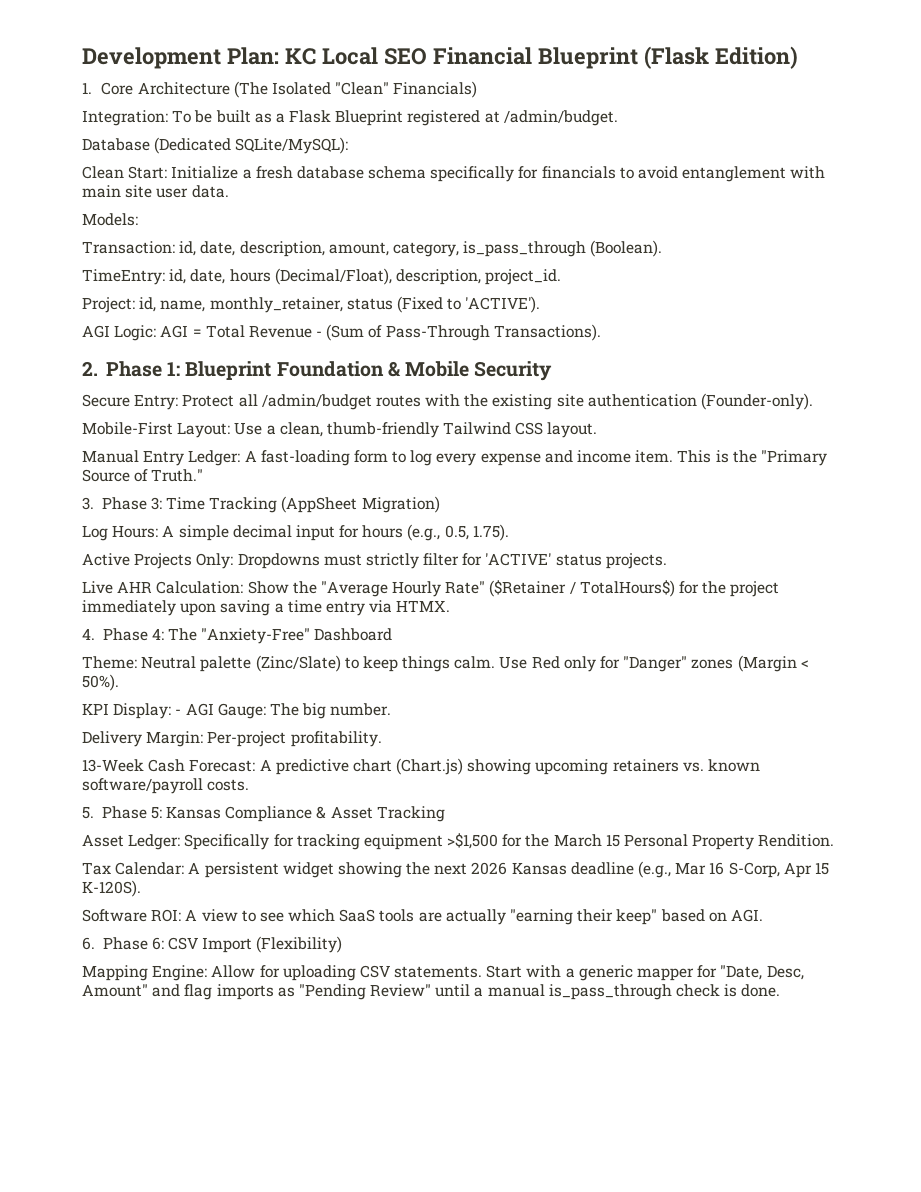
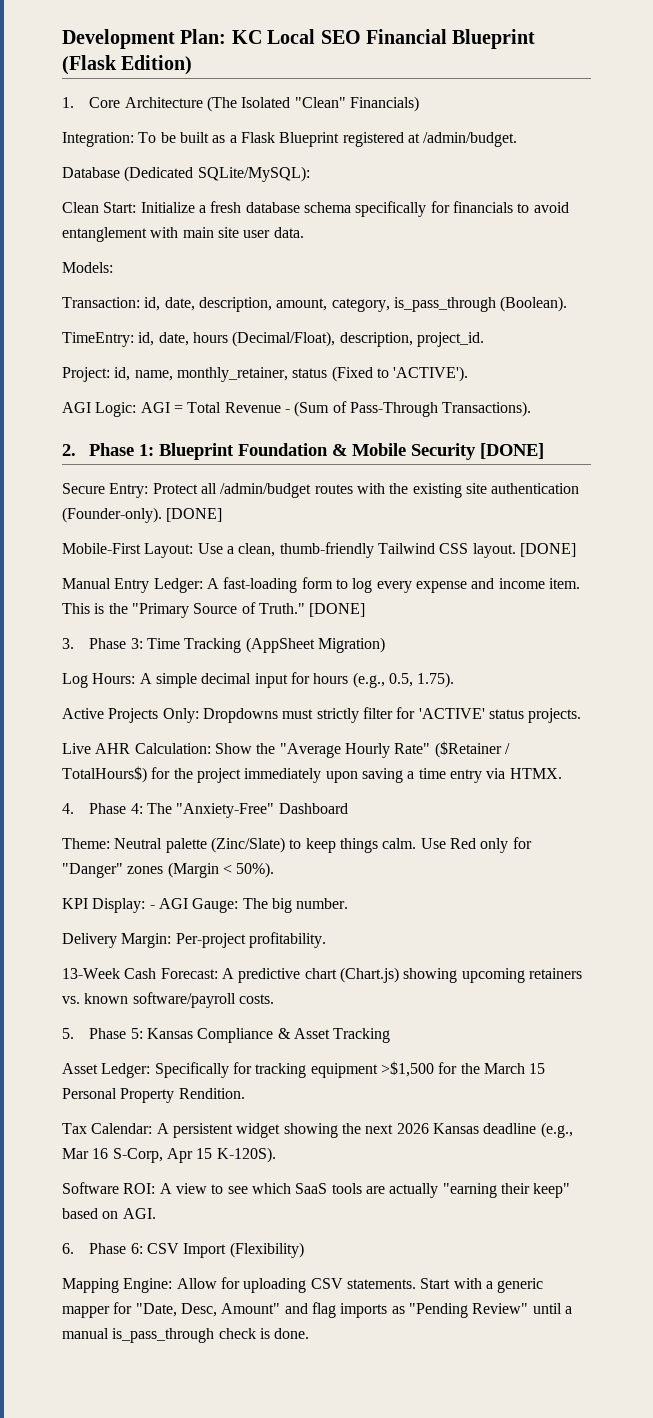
- 2. Phase 1: Blueprint Foundation & Mobile Security
+ 2. Phase 1: Blueprint Foundation & Mobile Security [DONE]
- Secure Entry: Protect all /admin/budget routes with the existing site authentication (Founder-only).
+ Secure Entry: Protect all /admin/budget routes with the existing site authentication (Founder-only). [DONE]
- Mobile-First Layout: Use a clean, thumb-friendly Tailwind CSS layout.
+ Mobile-First Layout: Use a clean, thumb-friendly Tailwind CSS layout. [DONE]
- This is the "Primary Source of Truth."
+ This is the "Primary Source of Truth." [DONE]

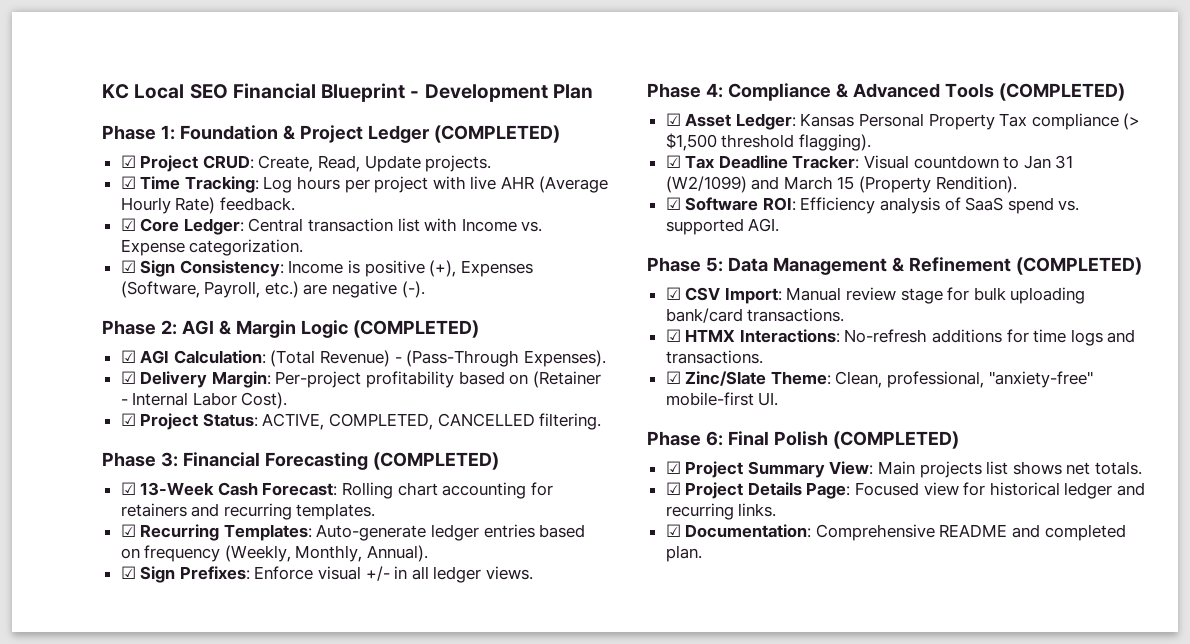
- Development Plan: KC Local SEO Financial Blueprint (Flask Edition)
- 1. Core Architecture (The Isolated "Clean" Financials)
- Integration: To be built as a Flask Blueprint registered at /admin/budget.
- Database (Dedicated SQLite/MySQL):
- Clean Start: Initialize a fresh database schema specifically for financials to avoid entanglement with main site user data.
- Models:
- Transaction: id, date, description, amount, category, is_pass_through (Boolean).
- TimeEntry: id, date, hours (Decimal/Float), description, project_id.
- Project: id, name, monthly_retainer, status (Fixed to 'ACTIVE').
- AGI Logic: AGI = Total Revenue - (Sum of Pass-Through Transactions).
- 2. Phase 1: Blueprint Foundation & Mobile Security [DONE]
- Secure Entry: Protect all /admin/budget routes with the existing site authentication (Founder-only). [DONE]
- Mobile-First Layout: Use a clean, thumb-friendly Tailwind CSS layout. [DONE]
- Manual Entry Ledger: A fast-loading form to log every expense and income item. This is the "Primary Source of Truth." [DONE]
- 3. Phase 3: Time Tracking (AppSheet Migration)
- Log Hours: A simple decimal input for hours (e.g., 0.5, 1.75).
- Active Projects Only: Dropdowns must strictly filter for 'ACTIVE' status projects.
- Live AHR Calculation: Show the "Average Hourly Rate" ($Retainer / TotalHours$) for the project immediately upon saving a time entry via HTMX.
- 4. Phase 4: The "Anxiety-Free" Dashboard
- Theme: Neutral palette (Zinc/Slate) to keep things calm. Use Red only for "Danger" zones (Margin < 50%).
- KPI Display: - AGI Gauge: The big number.
- Delivery Margin: Per-project profitability.
- 13-Week Cash Forecast: A predictive chart (Chart.js) showing upcoming retainers vs. known software/payroll costs.
- 5. Phase 5: Kansas Compliance & Asset Tracking
- Asset Ledger: Specifically for tracking equipment >$1,500 for the March 15 Personal Property Rendition.
- Tax Calendar: A persistent widget showing the next 2026 Kansas deadline (e.g., Mar 16 S-Corp, Apr 15 K-120S).
- Software ROI: A view to see which SaaS tools are actually "earning their keep" based on AGI.
- 6. Phase 6: CSV Import (Flexibility)
- Mapping Engine: Allow for uploading CSV statements. Start with a generic mapper for "Date, Desc, Amount" and flag imports as "Pending Review" until a manual is_pass_through check is done.
+ KC Local SEO Financial Blueprint - Development Plan
+ Phase 1: Foundation & Project Ledger (COMPLETED)
+ ☑ Project CRUD: Create, Read, Update projects.
+ ☑ Time Tracking: Log hours per project with live AHR (Average Hourly Rate) feedback.
+ ☑ Core Ledger: Central transaction list with Income vs. Expense categorization.
+ ☑ Sign Consistency: Income is positive (+), Expenses (Software, Payroll, etc.) are negative (-).
+ Phase 2: AGI & Margin Logic (COMPLETED)
+ ☑ AGI Calculation: (Total Revenue) - (Pass-Through Expenses).
+ ☑ Delivery Margin: Per-project profitability based on (Retainer - Internal Labor Cost).
+ ☑ Project Status: ACTIVE, COMPLETED, CANCELLED filtering.
+ Phase 3: Financial Forecasting (COMPLETED)
+ ☑ 13-Week Cash Forecast: Rolling chart accounting for retainers and recurring templates.
+ ☑ Recurring Templates: Auto-generate ledger entries based on frequency (Weekly, Monthly, Annual).
+ ☑ Sign Prefixes: Enforce visual +/- in all ledger views.
+ Phase 4: Compliance & Advanced Tools (COMPLETED)
+ ☑ Asset Ledger: Kansas Personal Property Tax compliance (> $1,500 threshold flagging).
+ ☑ Tax Deadline Tracker: Visual countdown to Jan 31 (W2/1099) and March 15 (Property Rendition).
+ ☑ Software ROI: Efficiency analysis of SaaS spend vs. supported AGI.
+ Phase 5: Data Management & Refinement (COMPLETED)
+ ☑ CSV Import: Manual review stage for bulk uploading bank/card transactions.
+ ☑ HTMX Interactions: No-refresh additions for time logs and transactions.
+ ☑ Zinc/Slate Theme: Clean, professional, "anxiety-free" mobile-first UI.
+ Phase 6: Final Polish (COMPLETED)
+ ☑ Project Summary View: Main projects list shows net totals.
+ ☑ Project Details Page: Focused view for historical ledger and recurring links.
+ ☑ Documentation: Comprehensive README and completed plan.

